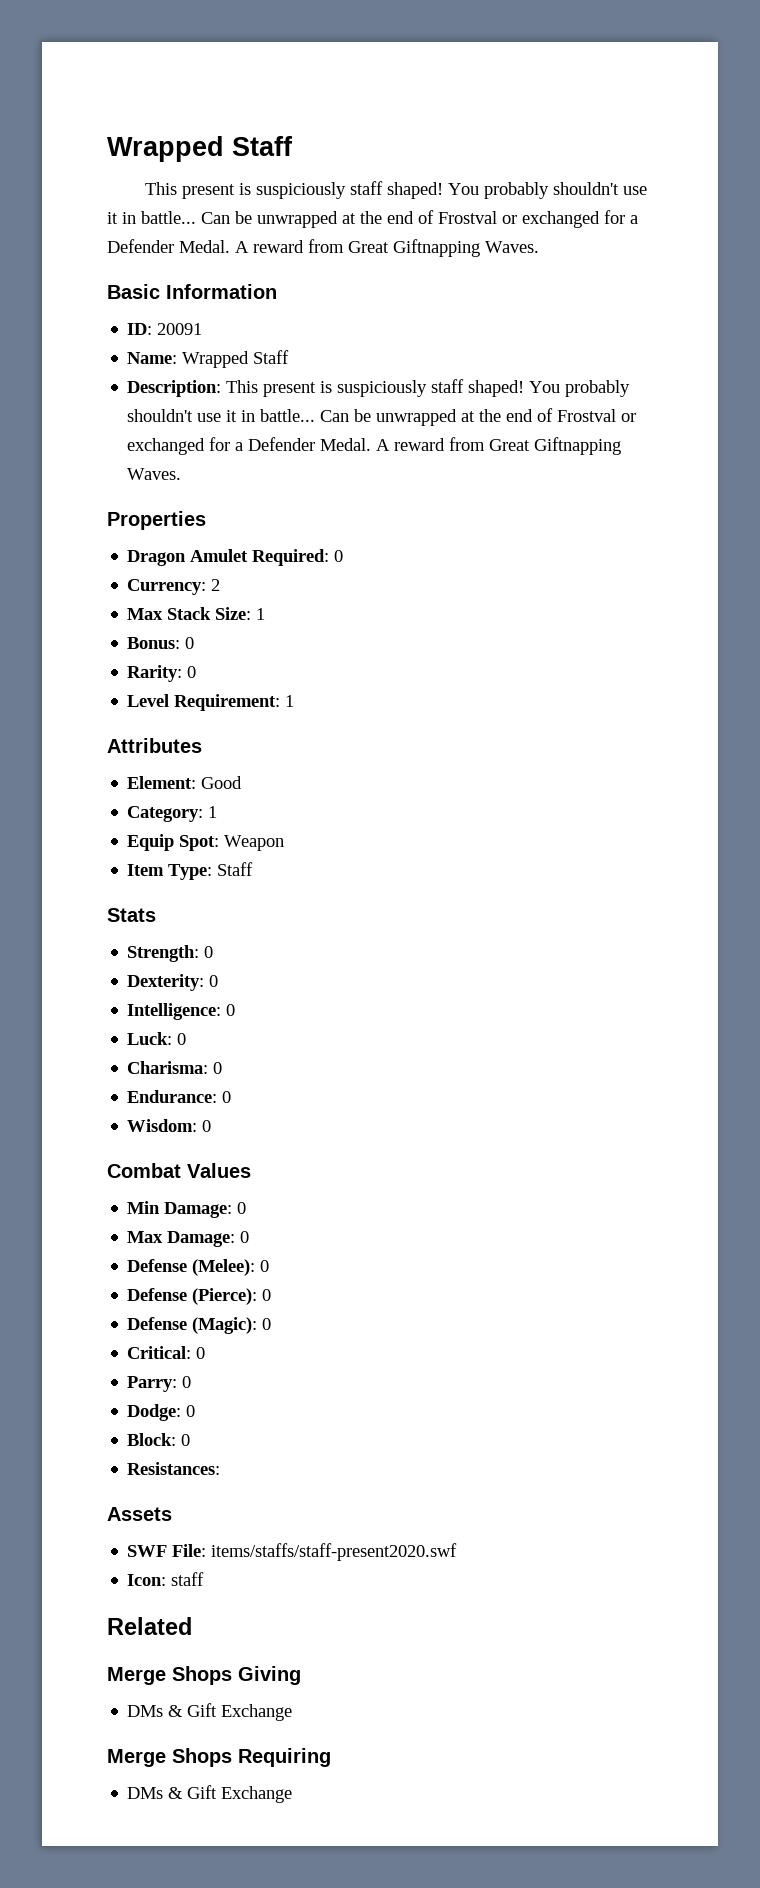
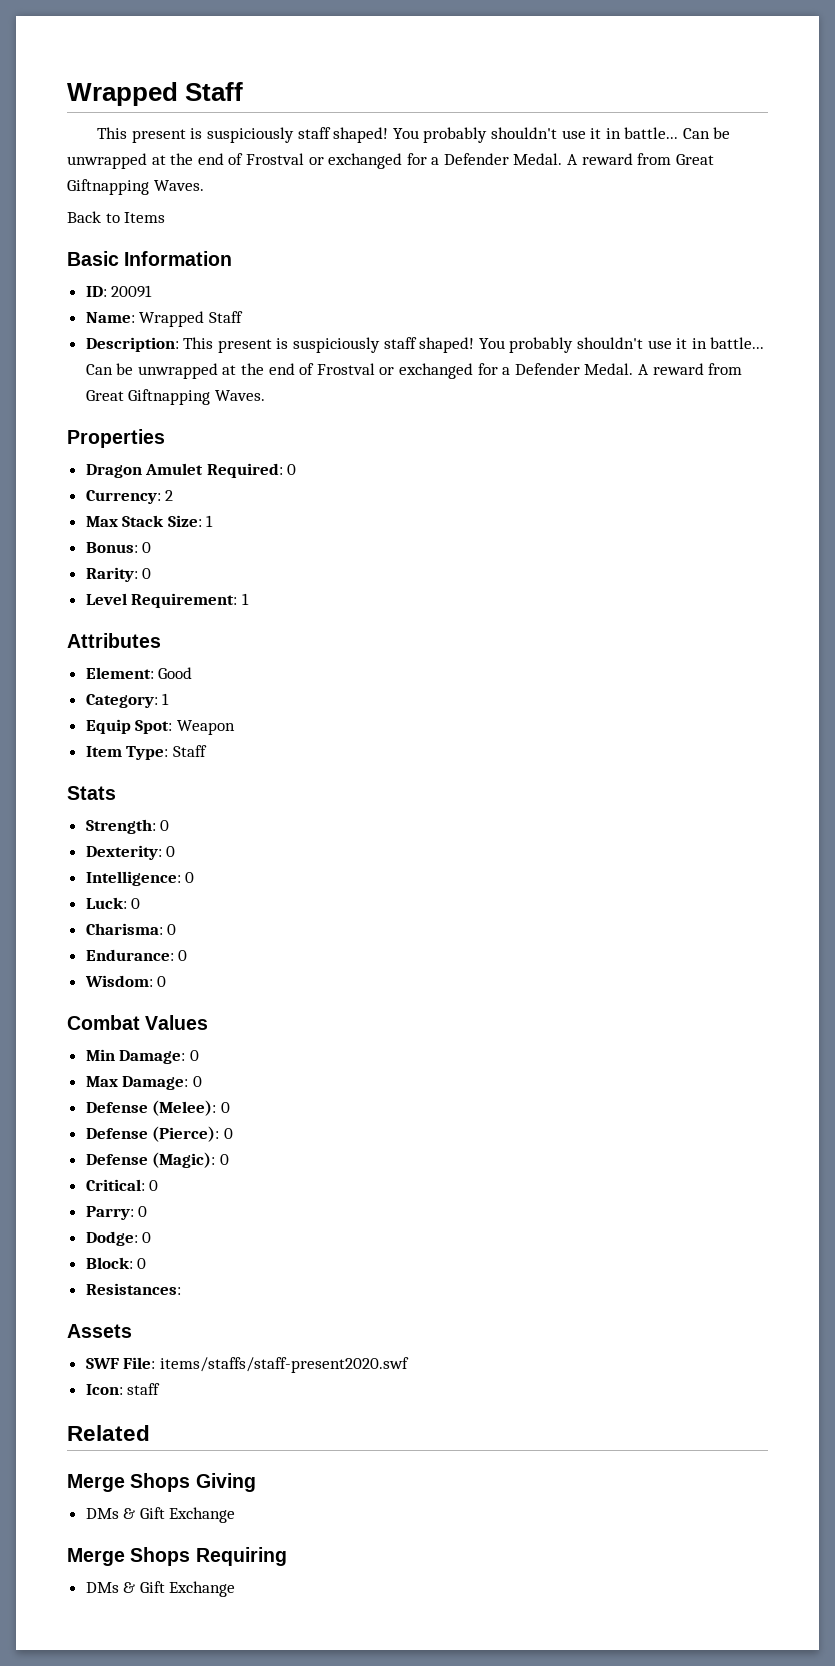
+ Back to Items

